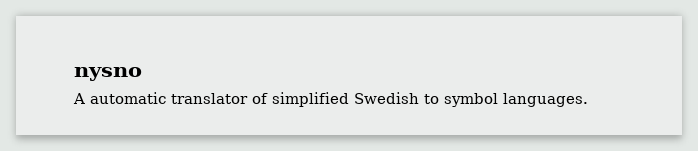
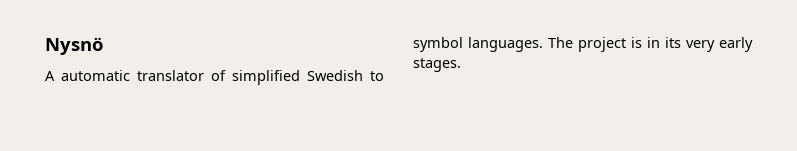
- nysno
+ Nysnö
+ The project is in its very early stages.

